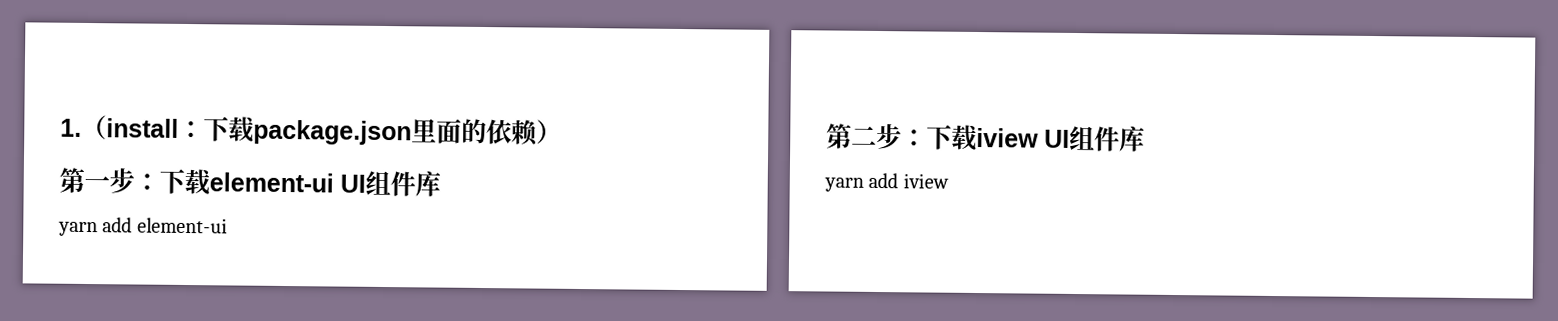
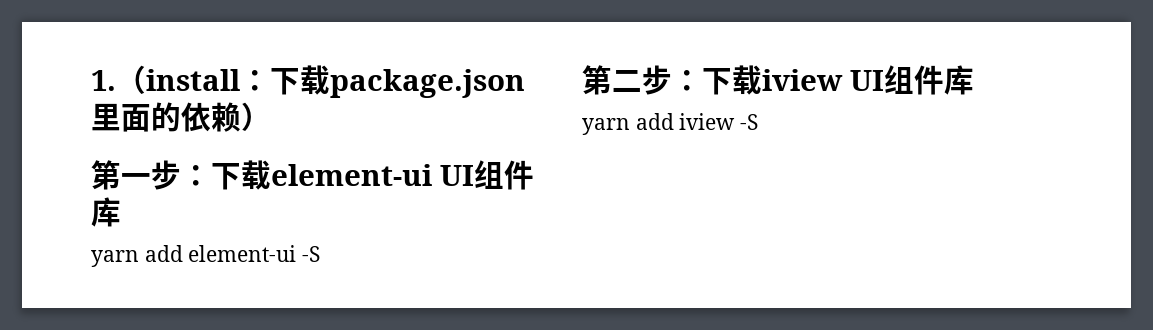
- yarn add element-ui
+ yarn add element-ui -S
- yarn add iview
+ yarn add iview -S

